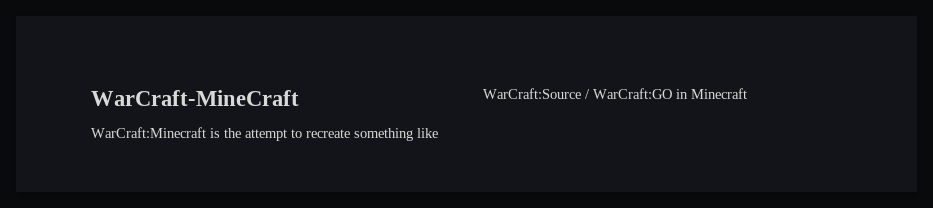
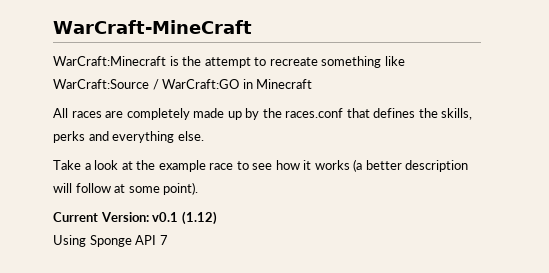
+ All races are completely made up by the races.conf that defines the skills, perks and everything else.
+ Take a look at the example race to see how it works (a better description will follow at some point).
+ Current Version: v0.1 (1.12)
+ Using Sponge API 7

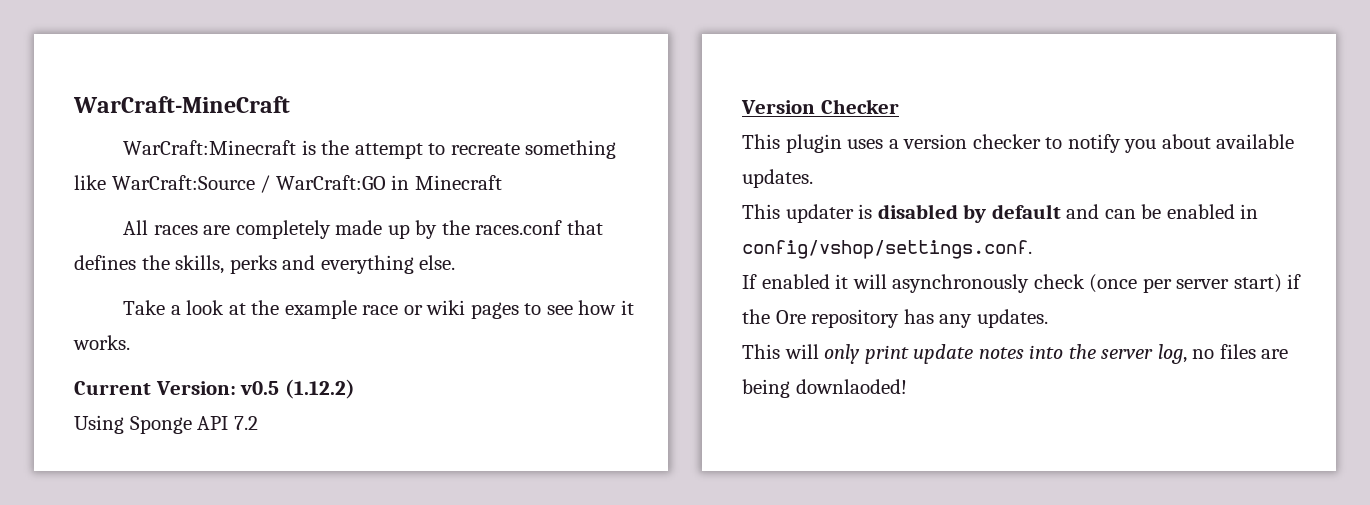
- Take a look at the example race to see how it works (a better description will follow at some point).
+ Take a look at the example race or wiki pages to see how it works.
- Current Version: v0.1 (1.12)
+ Current Version: v0.5 (1.12.2)
- Using Sponge API 7
+ Using Sponge API 7.2
+ Version Checker
+ This plugin uses a version checker to notify you about available updates.
+ This updater is disabled by default and can be enabled in config/vshop/settings.conf.
+ If enabled it will asynchronously check (once per server start) if the Ore repository has any updates.
+ This will only print update notes into the server log, no files are being downlaoded!

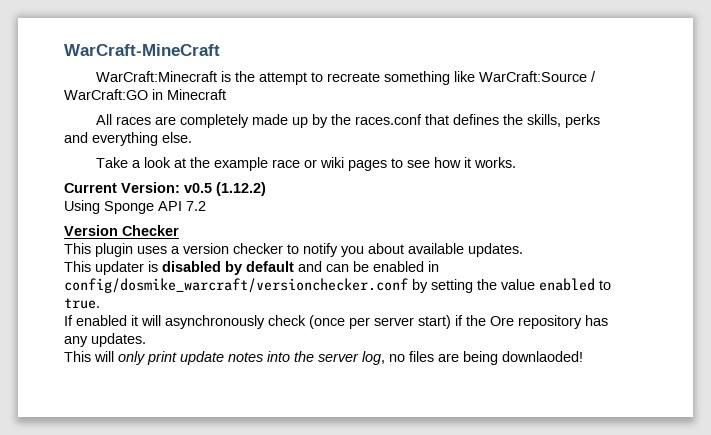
- This updater is disabled by default and can be enabled in config/vshop/settings.conf.
+ This updater is disabled by default and can be enabled in config/dosmike_warcraft/versionchecker.conf by setting the value enabled to true.

